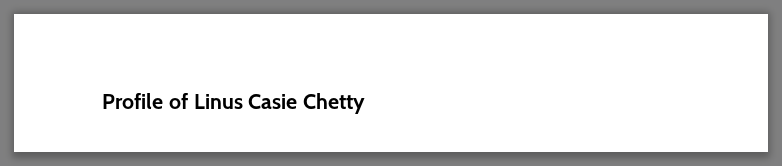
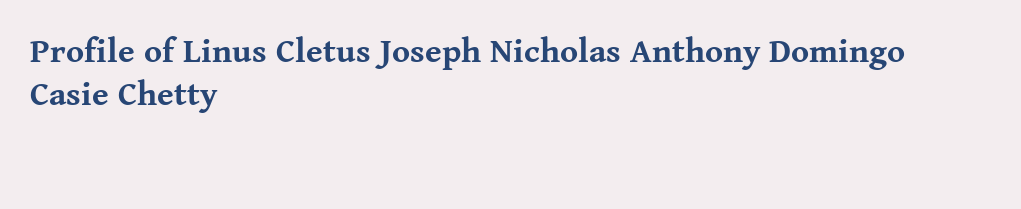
- Profile of Linus Casie Chetty
+ Profile of Linus Cletus Joseph Nicholas Anthony Domingo Casie Chetty

